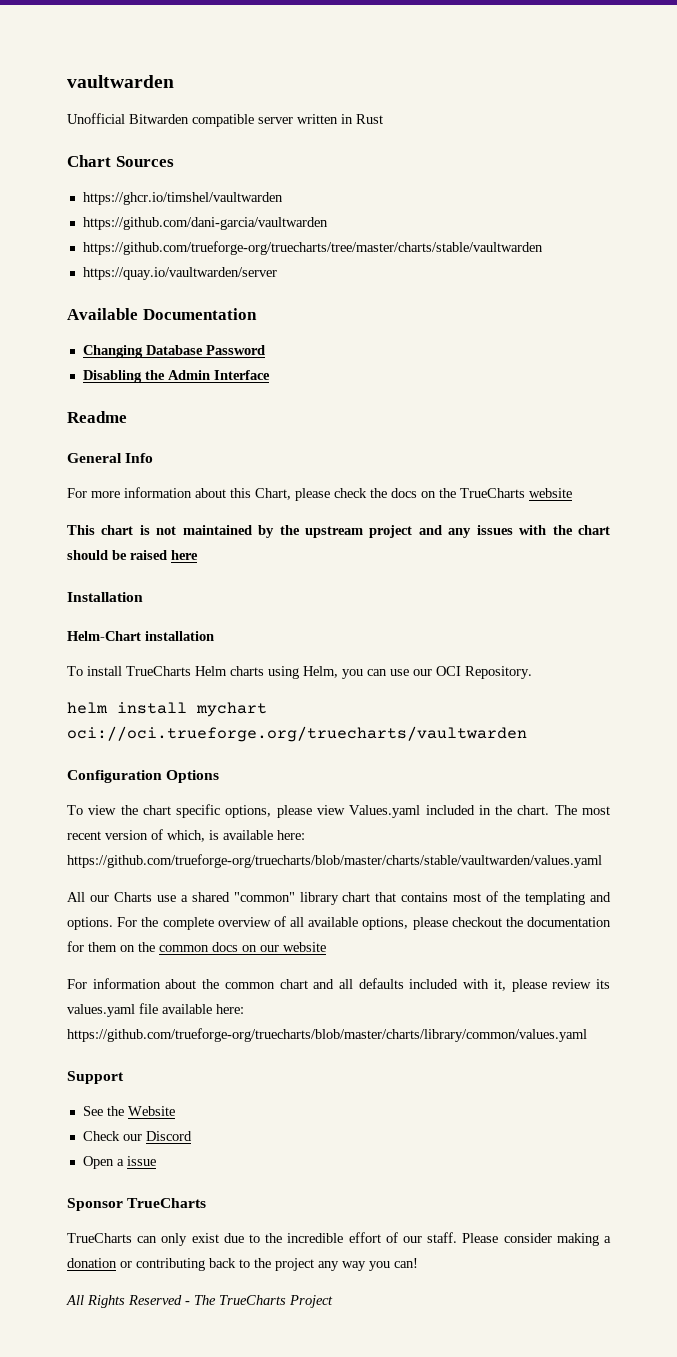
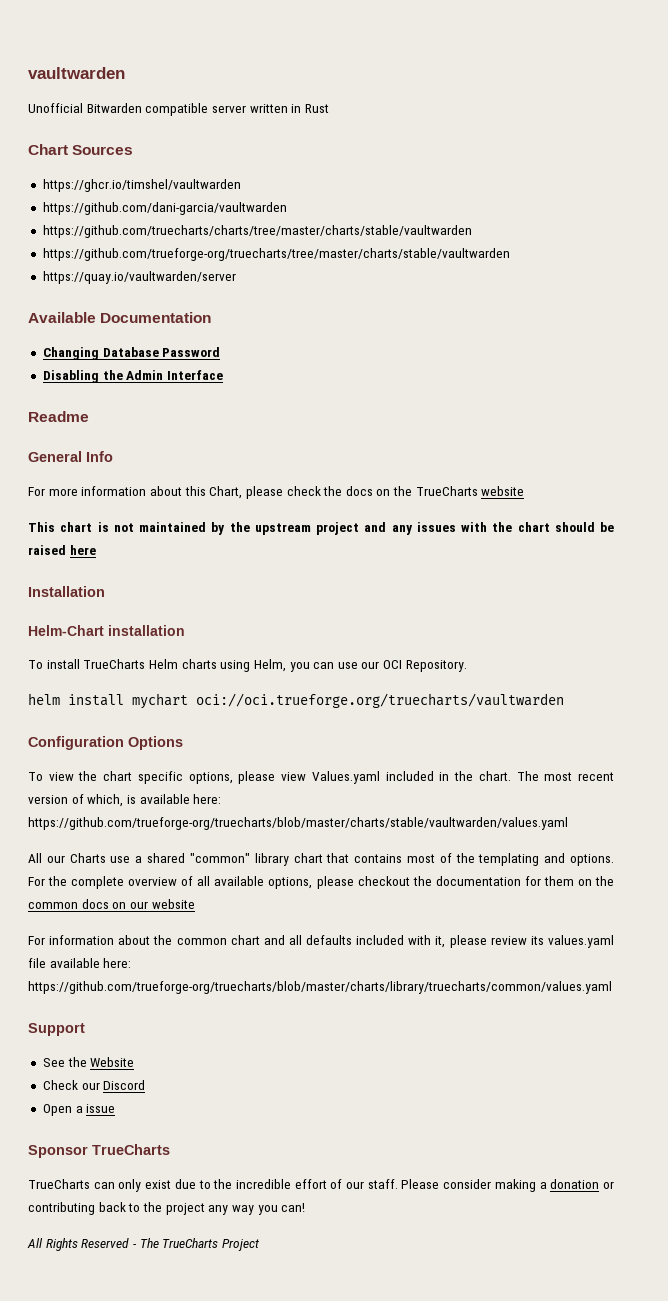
+ https://github.com/truecharts/charts/tree/master/charts/stable/vaultwarden
- For information about the common chart and all defaults included with it, please review its values.yaml file available here: https://github.com/trueforge-org/truecharts/blob/master/charts/library/common/values.yaml
+ For information about the common chart and all defaults included with it, please review its values.yaml file available here: https://github.com/trueforge-org/truecharts/blob/master/charts/library/truecharts/common/values.yaml

